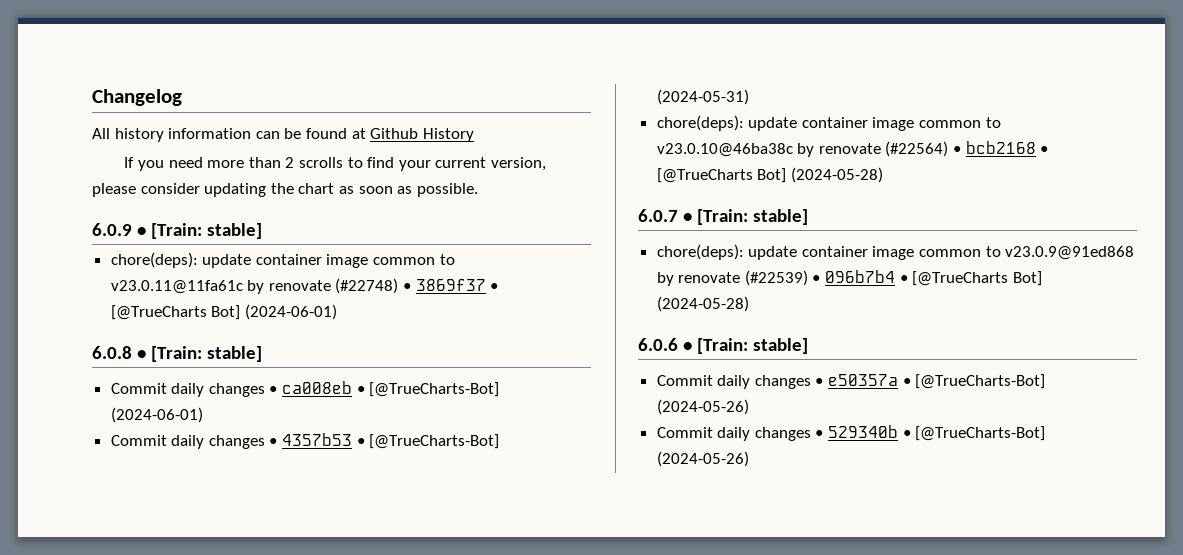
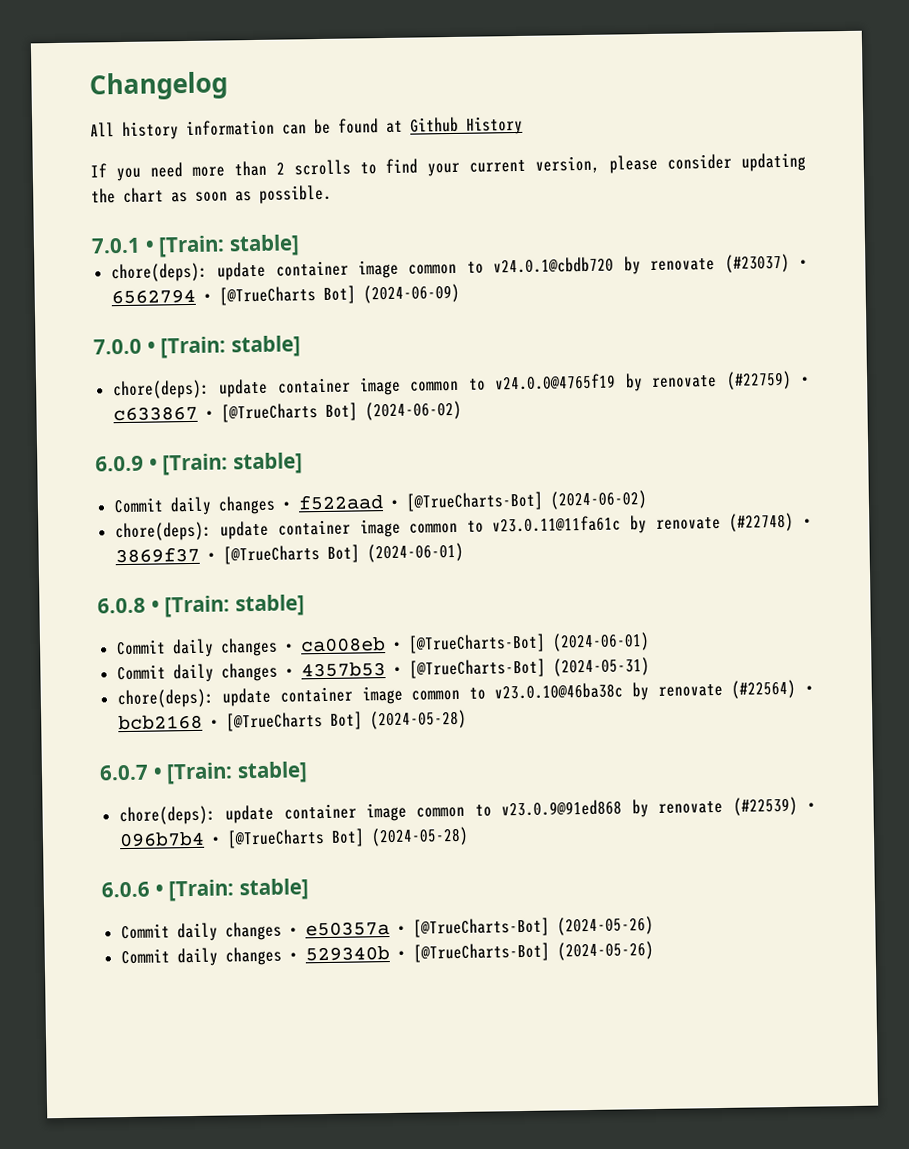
+ 7.0.1 • [Train: stable]
+ chore(deps): update container image common to v24.0.1@cbdb720 by renovate (#23037) • 6562794 • [@TrueCharts Bot] (2024-06-09)
+ 7.0.0 • [Train: stable]
+ chore(deps): update container image common to v24.0.0@4765f19 by renovate (#22759) • c633867 • [@TrueCharts Bot] (2024-06-02)
  6.0.9 • [Train: stable]
+ Commit daily changes • f522aad • [@TrueCharts-Bot] (2024-06-02)

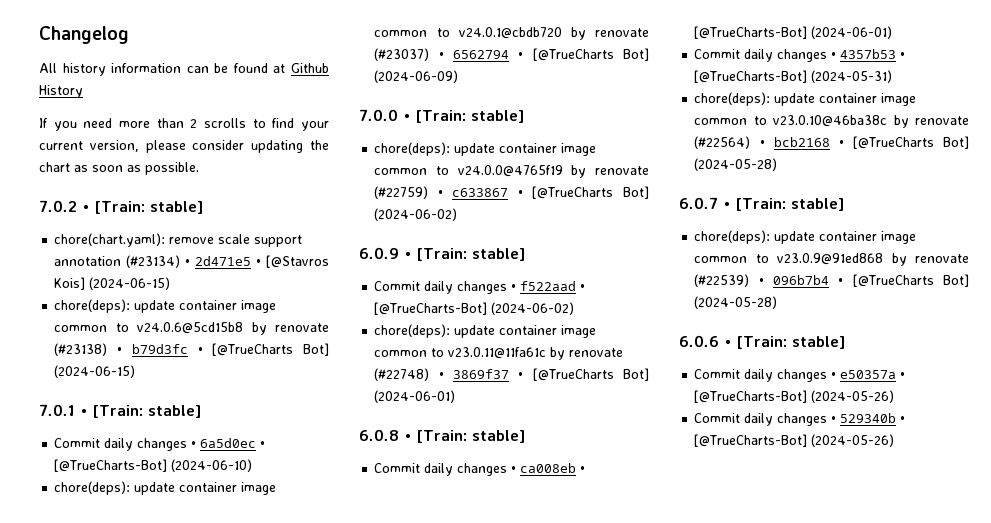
+ 7.0.2 • [Train: stable]
+ chore(chart.yaml): remove scale support annotation (#23134) • 2d471e5 • [@Stavros Kois] (2024-06-15)
+ chore(deps): update container image common to v24.0.6@5cd15b8 by renovate (#23138) • b79d3fc • [@TrueCharts Bot] (2024-06-15)
  7.0.1 • [Train: stable]
+ Commit daily changes • 6a5d0ec • [@TrueCharts-Bot] (2024-06-10)

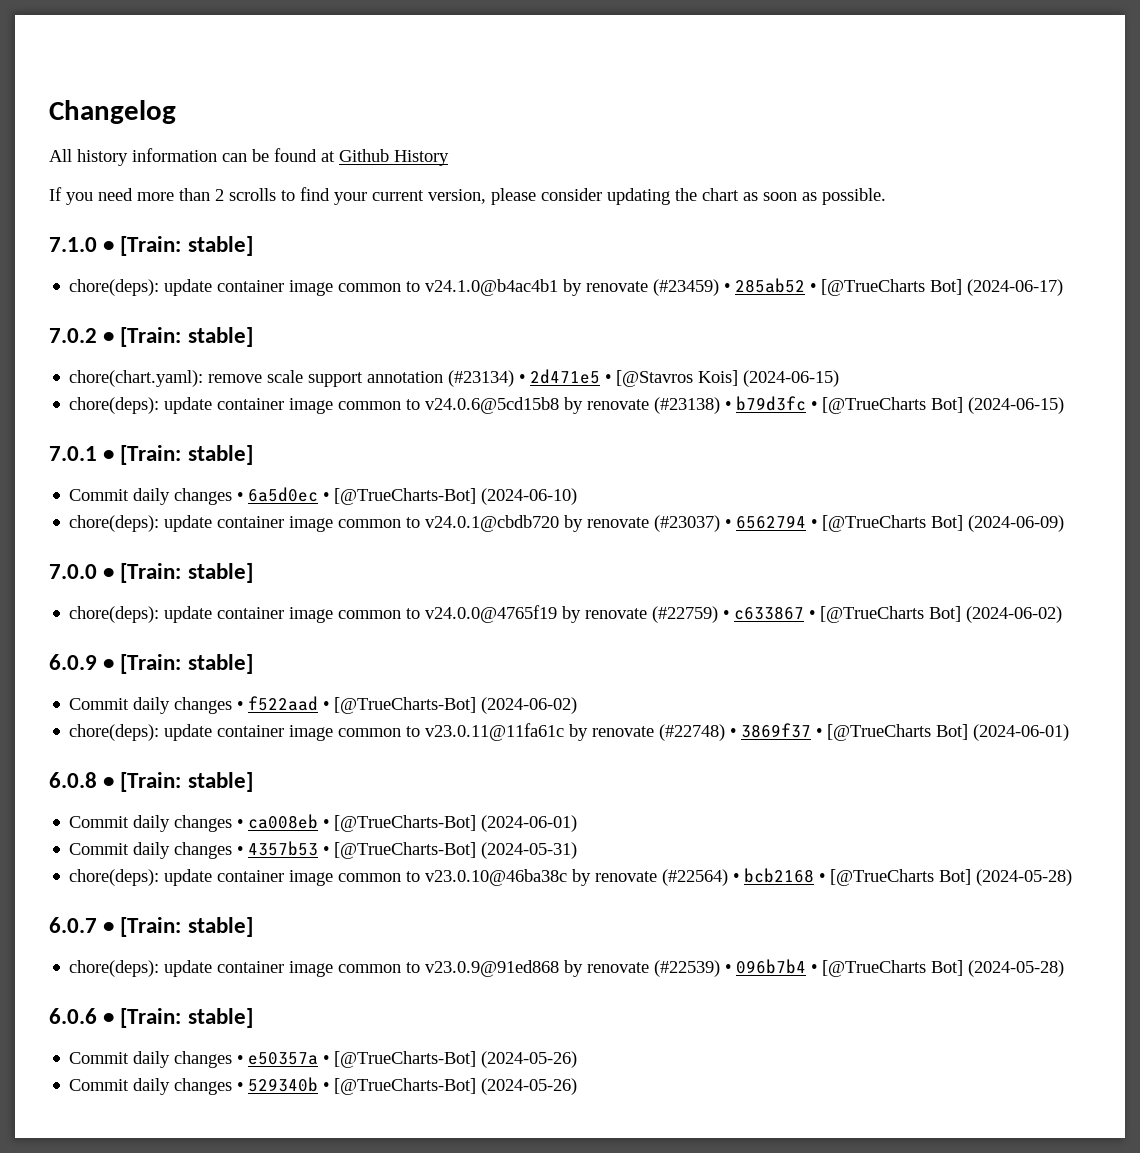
+ 7.1.0 • [Train: stable]
+ chore(deps): update container image common to v24.1.0@b4ac4b1 by renovate (#23459) • 285ab52 • [@TrueCharts Bot] (2024-06-17)

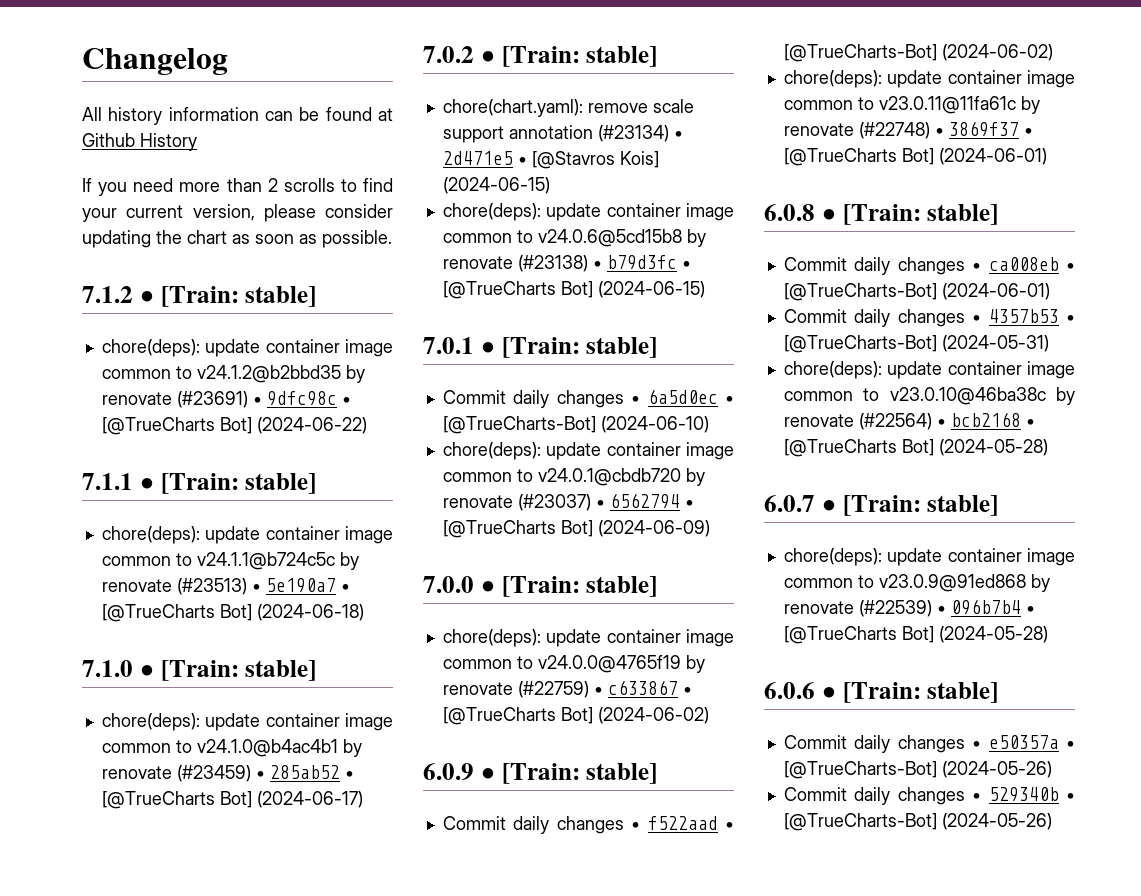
+ 7.1.2 • [Train: stable]
+ chore(deps): update container image common to v24.1.2@b2bbd35 by renovate (#23691) • 9dfc98c • [@TrueCharts Bot] (2024-06-22)
+ 7.1.1 • [Train: stable]
+ chore(deps): update container image common to v24.1.1@b724c5c by renovate (#23513) • 5e190a7 • [@TrueCharts Bot] (2024-06-18)

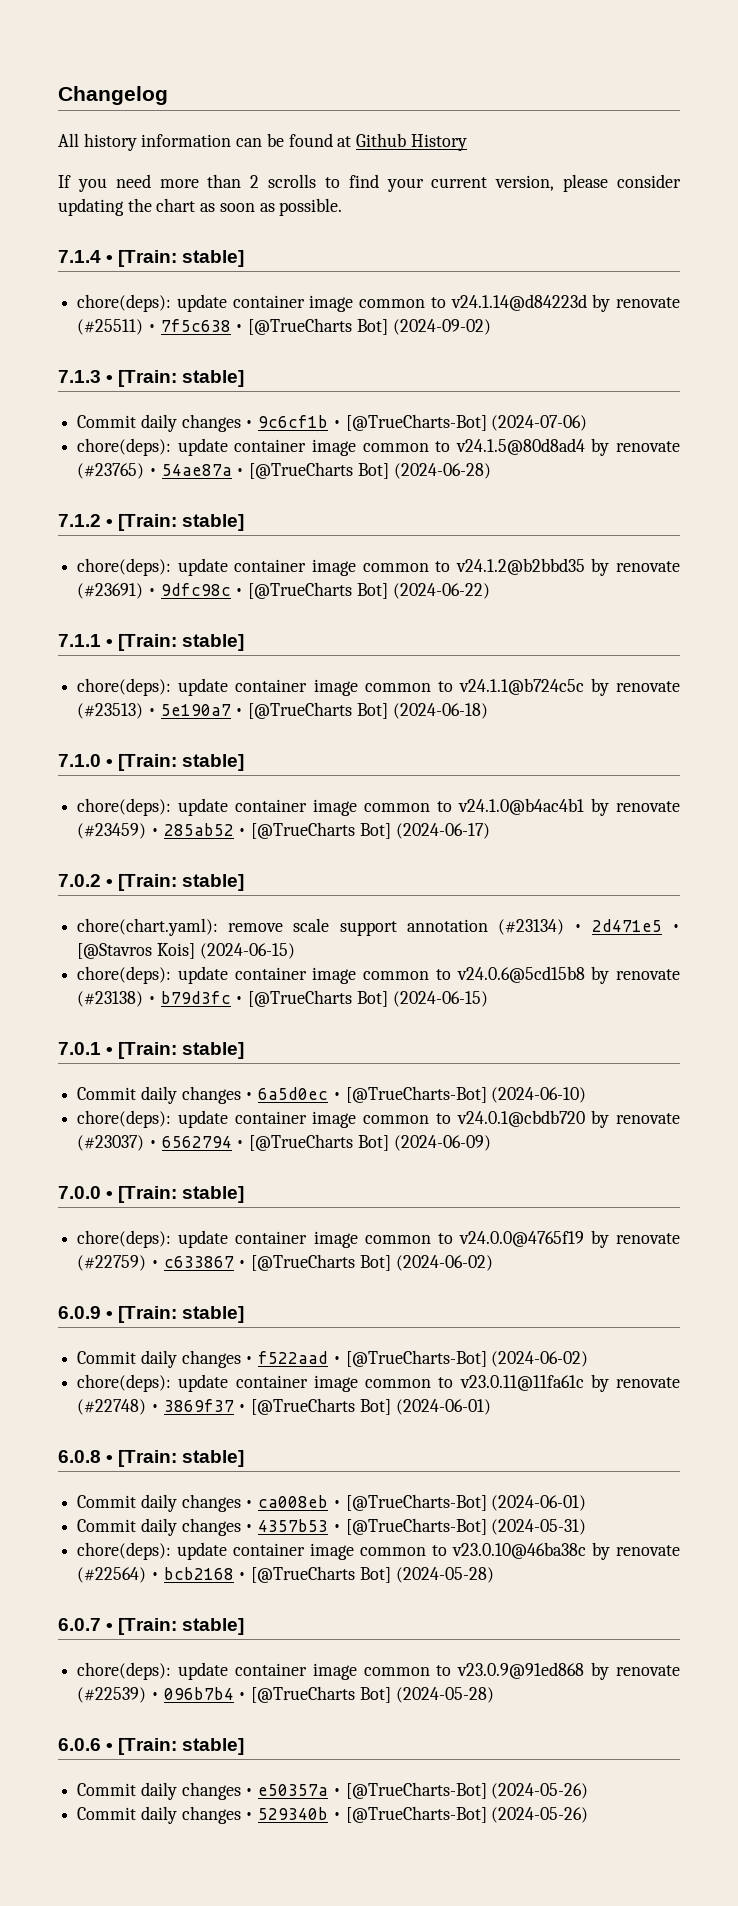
+ 7.1.4 • [Train: stable]
+ chore(deps): update container image common to v24.1.14@d84223d by renovate (#25511) • 7f5c638 • [@TrueCharts Bot] (2024-09-02)
+ 7.1.3 • [Train: stable]
+ Commit daily changes • 9c6cf1b • [@TrueCharts-Bot] (2024-07-06)
+ chore(deps): update container image common to v24.1.5@80d8ad4 by renovate (#23765) • 54ae87a • [@TrueCharts Bot] (2024-06-28)

